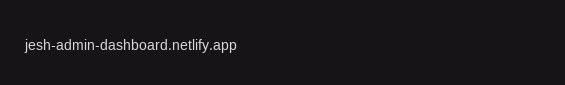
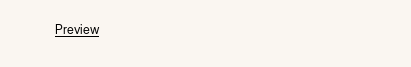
- jesh-admin-dashboard.netlify.app
+ Preview

